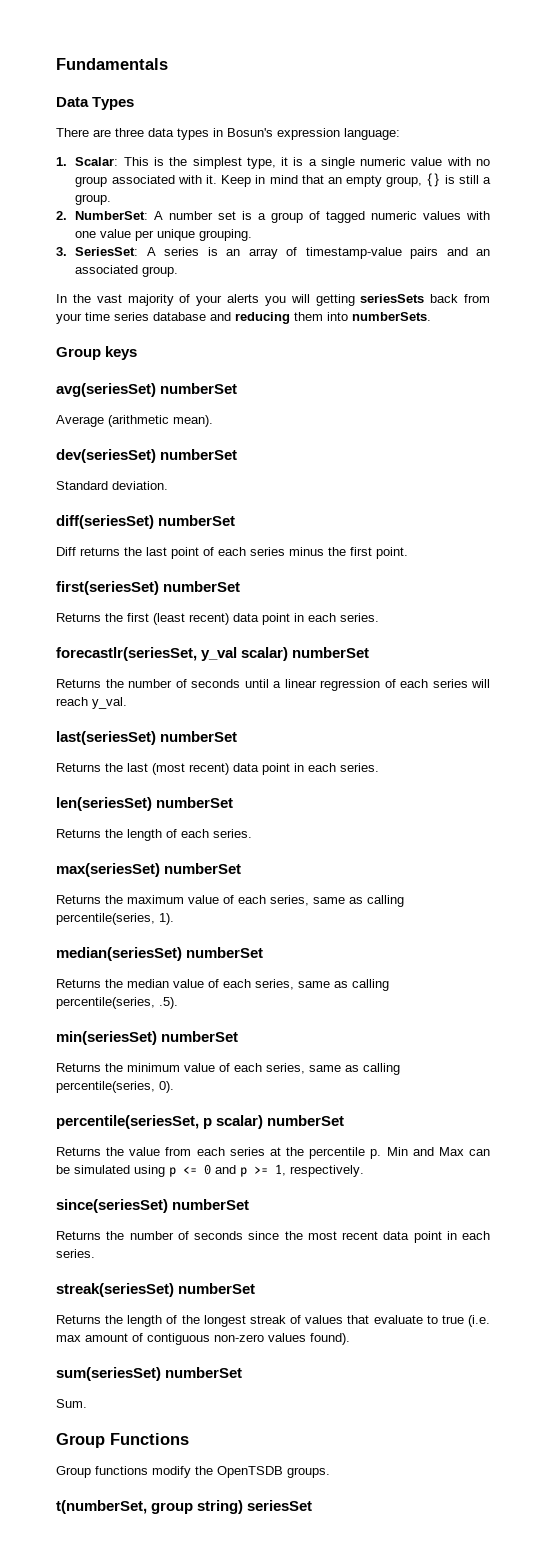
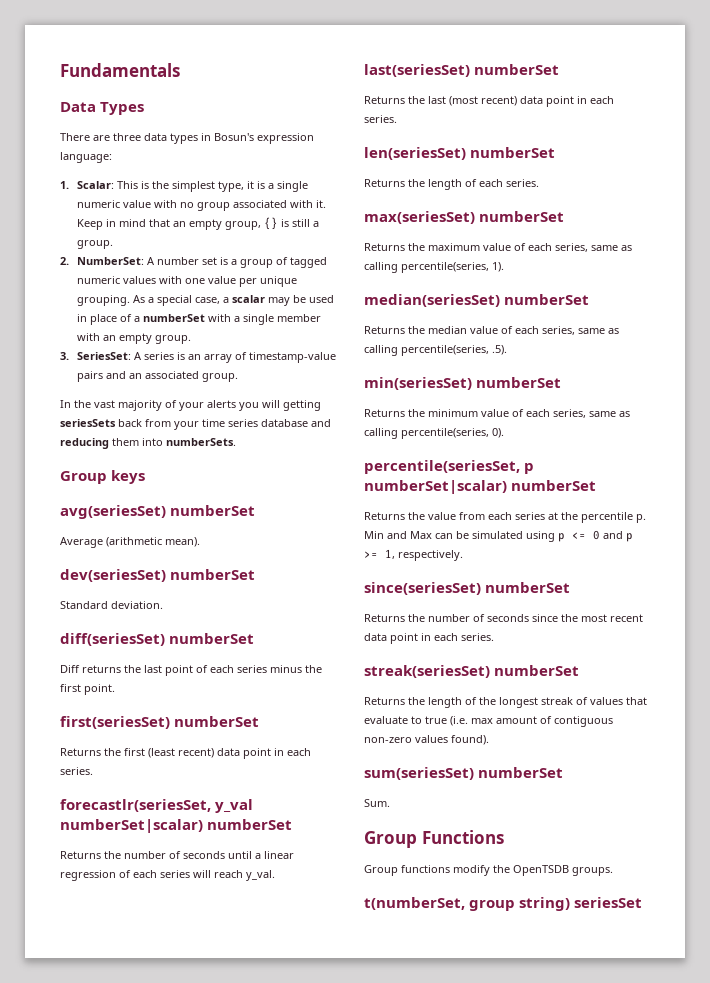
+ As a special case, a scalar may be used in place of a numberSet with a single member with an empty group.
- forecastlr(seriesSet, y_val scalar) numberSet
+ forecastlr(seriesSet, y_val numberSet|scalar) numberSet
- percentile(seriesSet, p scalar) numberSet
+ percentile(seriesSet, p numberSet|scalar) numberSet

